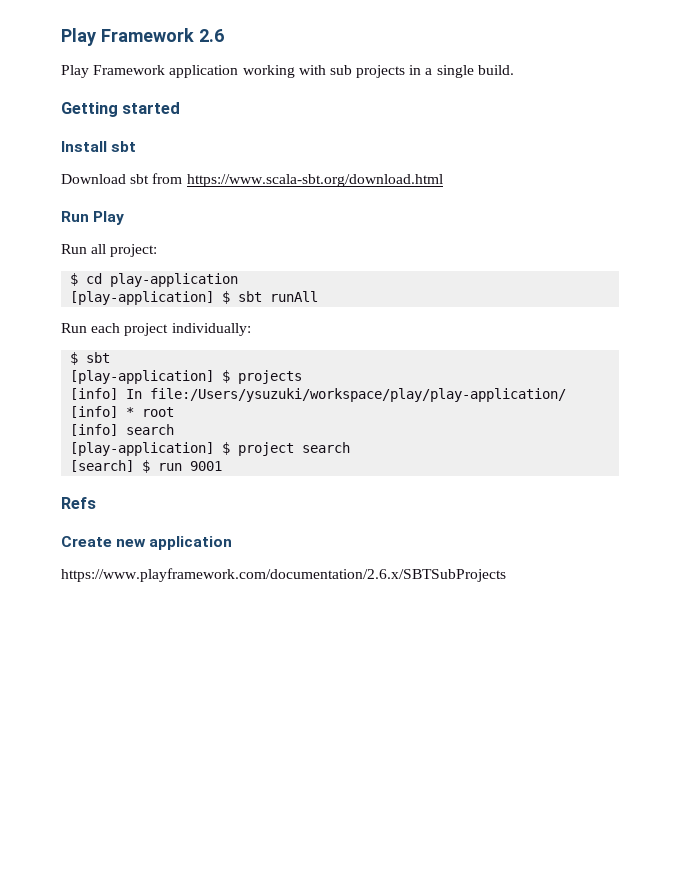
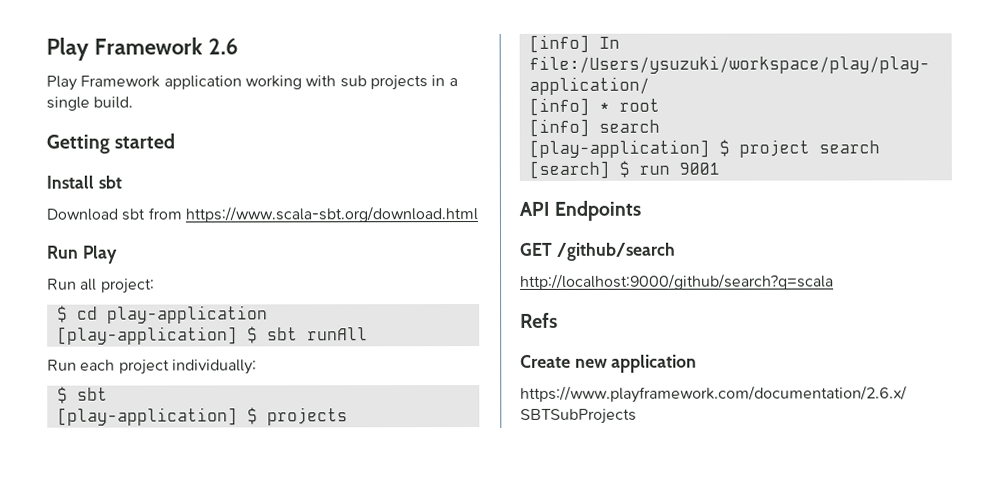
+ API Endpoints
+ GET /github/search
+ http://localhost:9000/github/search?q=scala

